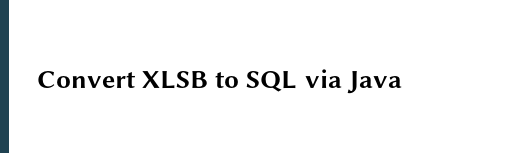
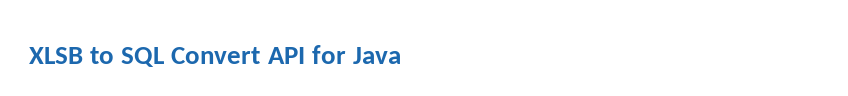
- Convert XLSB to SQL via Java
+ XLSB to SQL Convert API for Java

